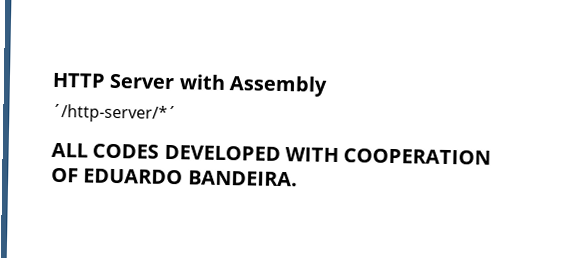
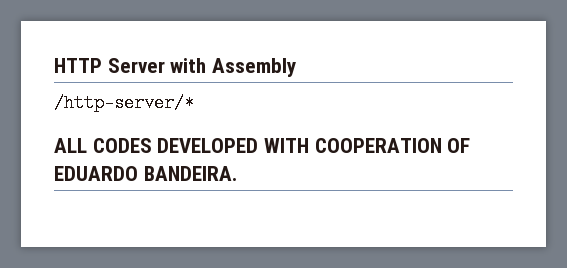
- ´/http-server/*´
+ /http-server/*

